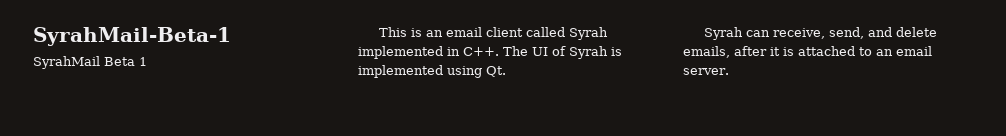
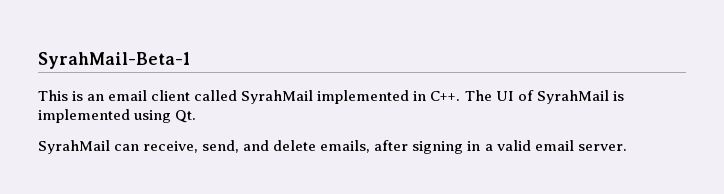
- SyrahMail Beta 1
- This is an email client called Syrah implemented in C++. The UI of Syrah is implemented using Qt.
+ This is an email client called SyrahMail implemented in C++. The UI of SyrahMail is implemented using Qt.
- Syrah can receive, send, and delete emails, after it is attached to an email server.
+ SyrahMail can receive, send, and delete emails, after signing in a valid email server.

